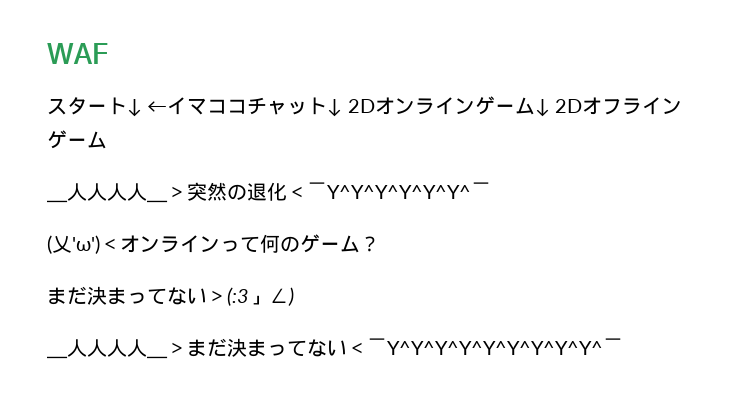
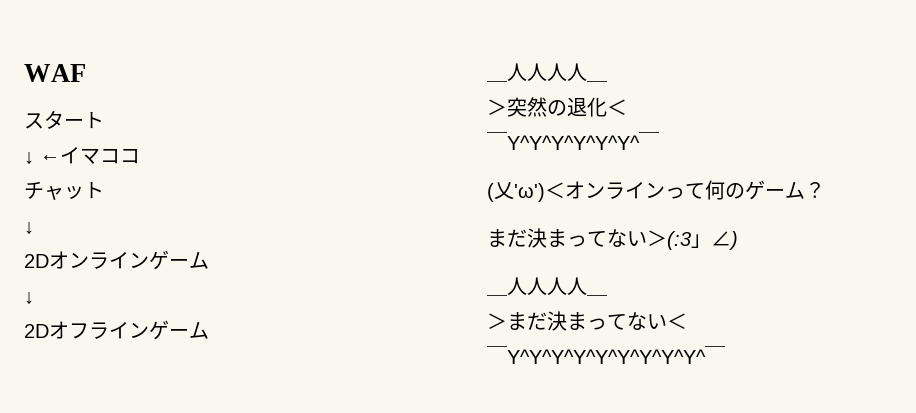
- スタート↓ ←イマココチャット↓ 2Dオンラインゲーム↓ 2Dオフラインゲーム
- ＿人人人人＿＞突然の退化＜￣Y^Y^Y^Y^Y^Y^￣
+ スタート
+ ↓ ←イマココ
+ チャット
+ ↓
+ 2Dオンラインゲーム
+ ↓
+ 2Dオフラインゲーム
+ ＿人人人人＿
+ ＞突然の退化＜
+ ￣Y^Y^Y^Y^Y^Y^￣
  まだ決まってない＞(:3」∠)
- ＿人人人人＿＞まだ決まってない＜￣Y^Y^Y^Y^Y^Y^Y^Y^Y^￣
+ ＿人人人人＿
+ ＞まだ決まってない＜
+ ￣Y^Y^Y^Y^Y^Y^Y^Y^Y^￣

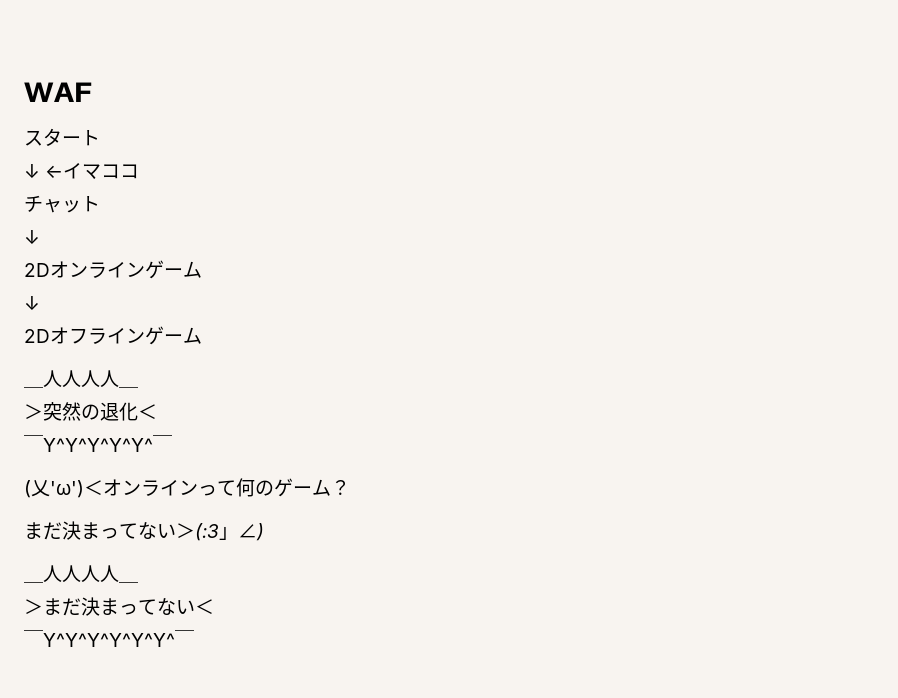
- ￣Y^Y^Y^Y^Y^Y^￣
+ ￣Y^Y^Y^Y^Y^￣
- ￣Y^Y^Y^Y^Y^Y^Y^Y^Y^￣
+ ￣Y^Y^Y^Y^Y^Y^￣

